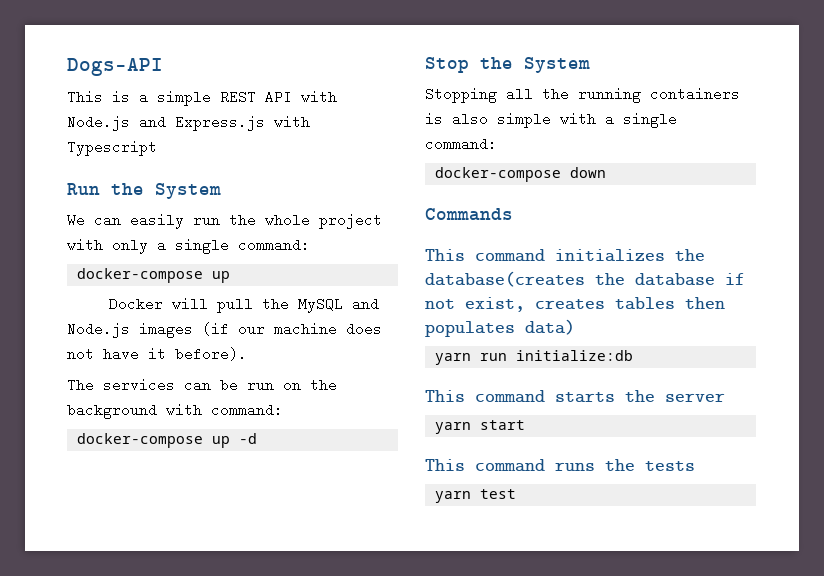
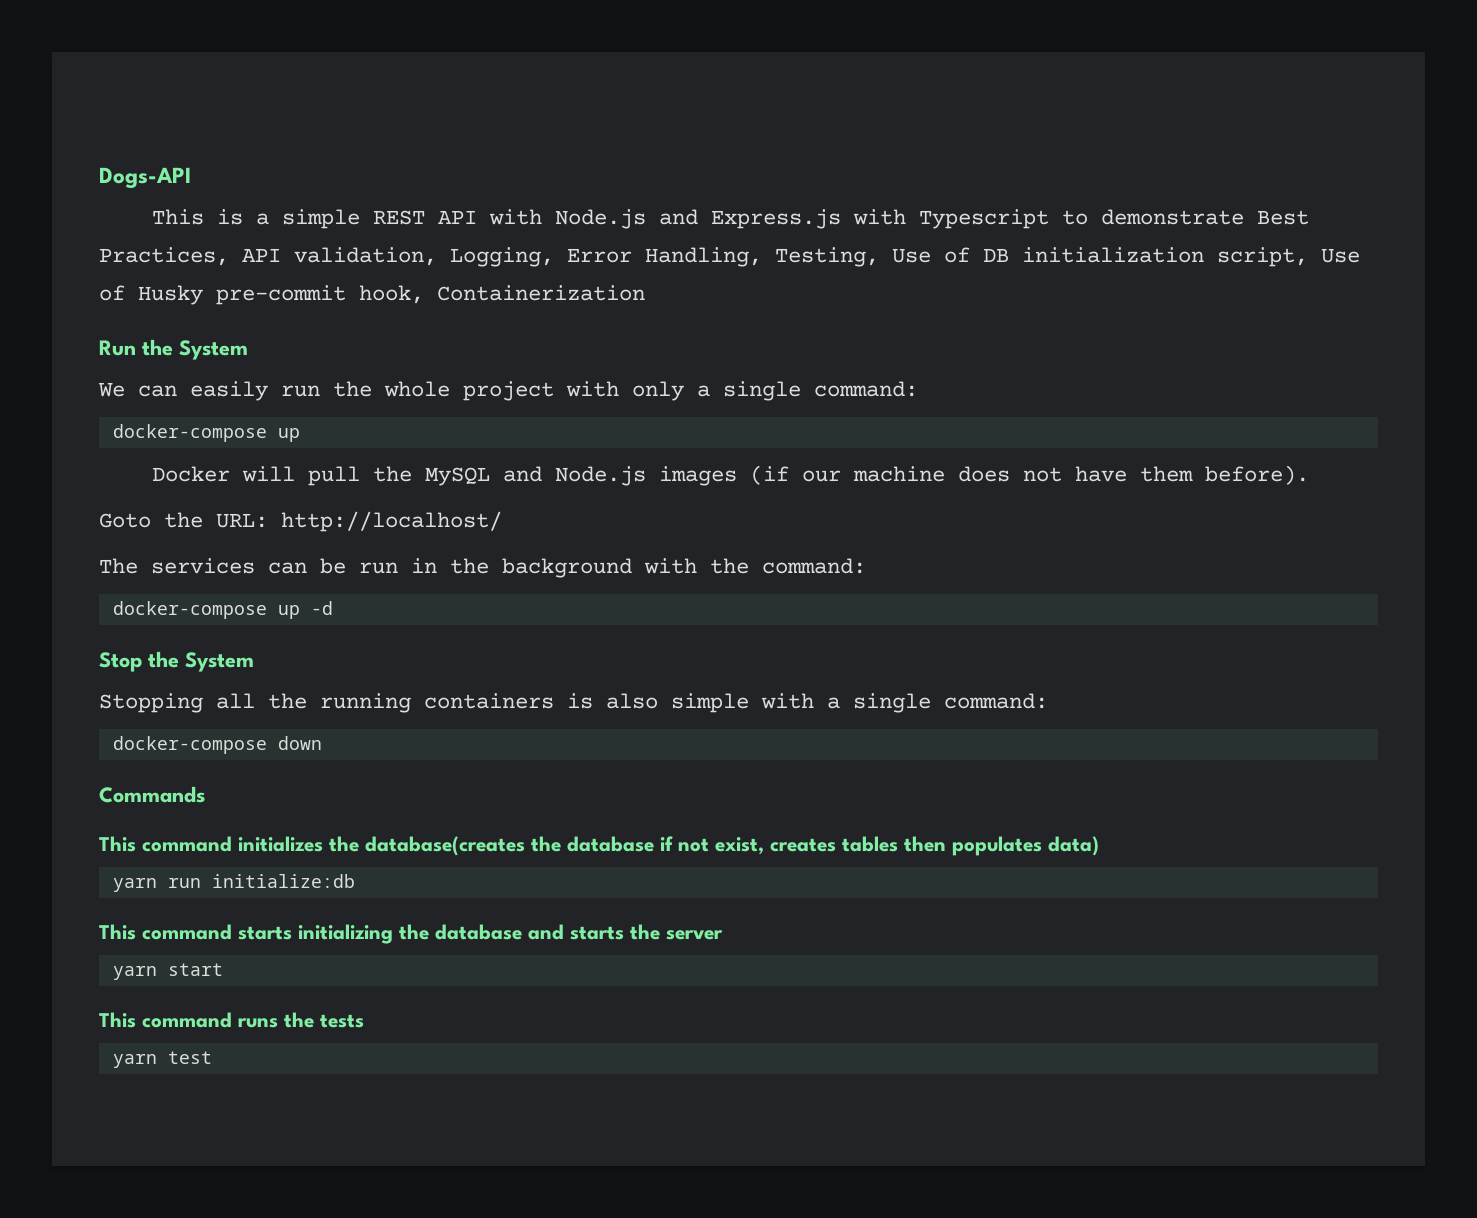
- This is a simple REST API with Node.js and Express.js with Typescript
+ This is a simple REST API with Node.js and Express.js with Typescript to demonstrate Best Practices, API validation, Logging, Error Handling, Testing, Use of DB initialization script, Use of Husky pre-commit hook, Containerization
- Docker will pull the MySQL and Node.js images (if our machine does not have it before).
+ Docker will pull the MySQL and Node.js images (if our machine does not have them before).
+ Goto the URL: http://localhost/
- The services can be run on the background with command:
+ The services can be run in the background with the command:
- This command starts the server
+ This command starts initializing the database and starts the server

